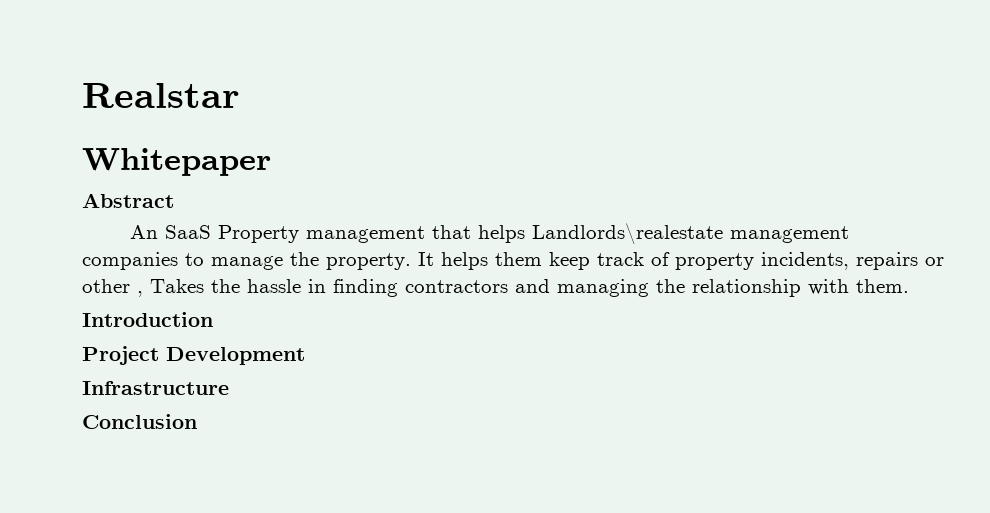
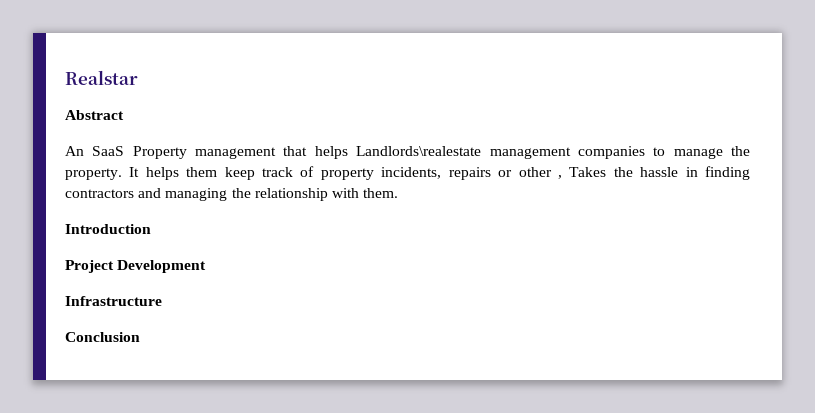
- Whitepaper

